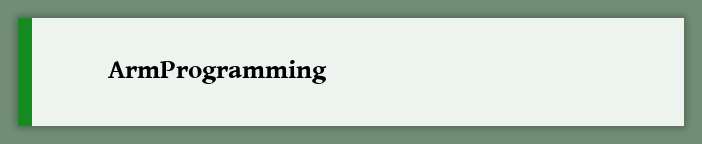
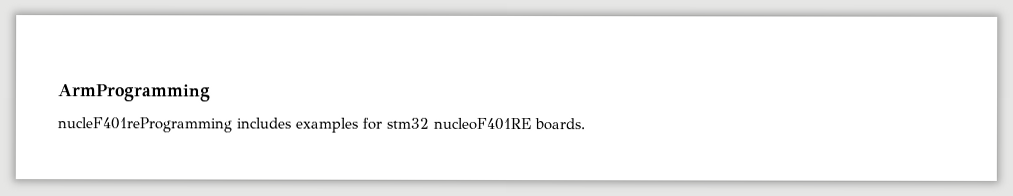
+ nucleF401reProgramming includes examples for stm32 nucleoF401RE boards.

